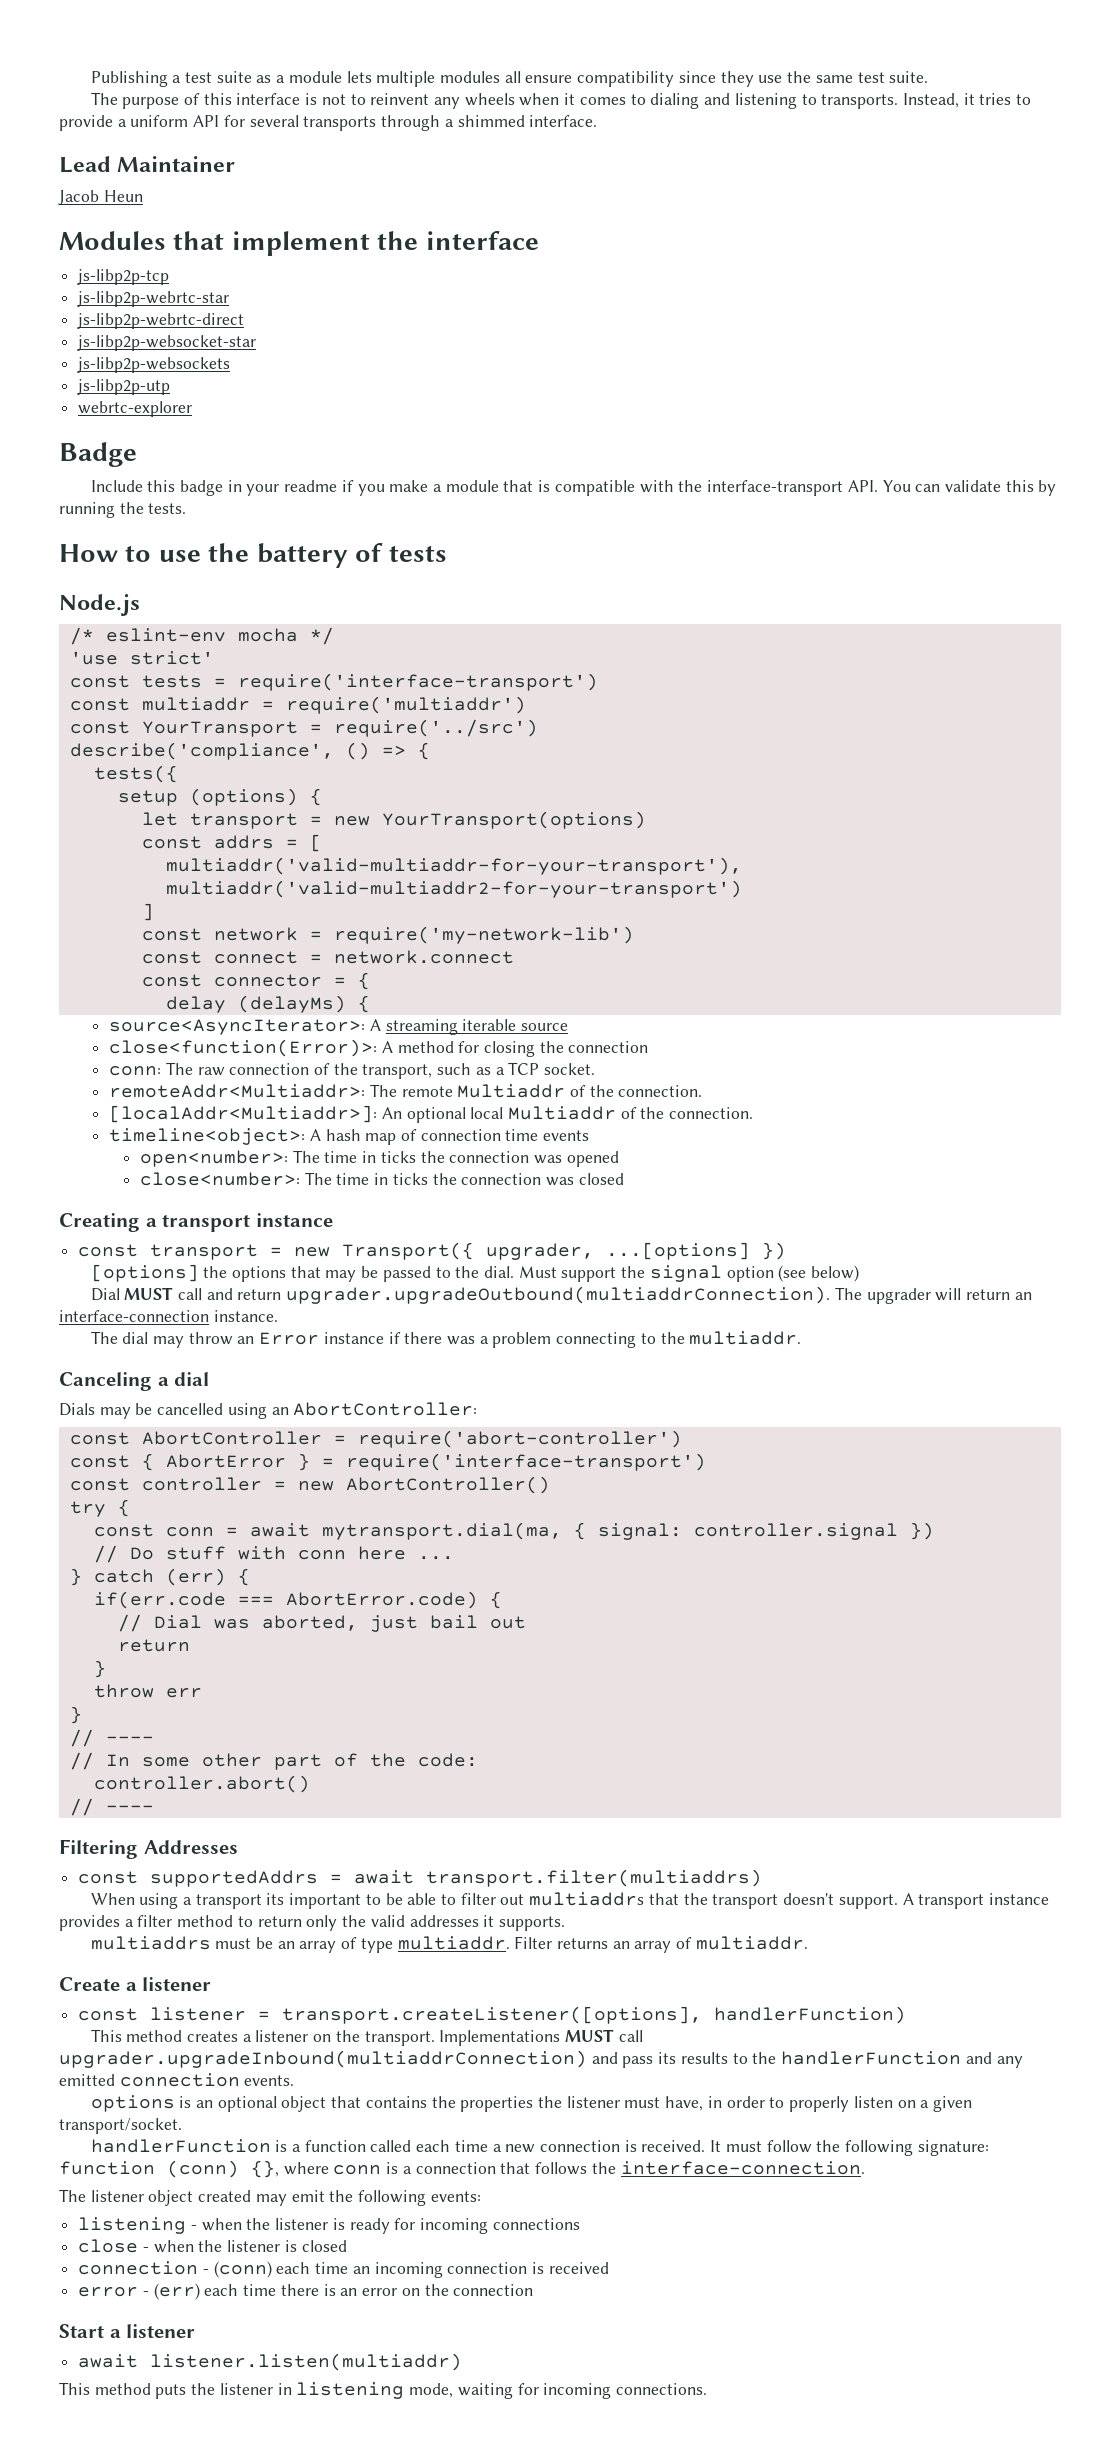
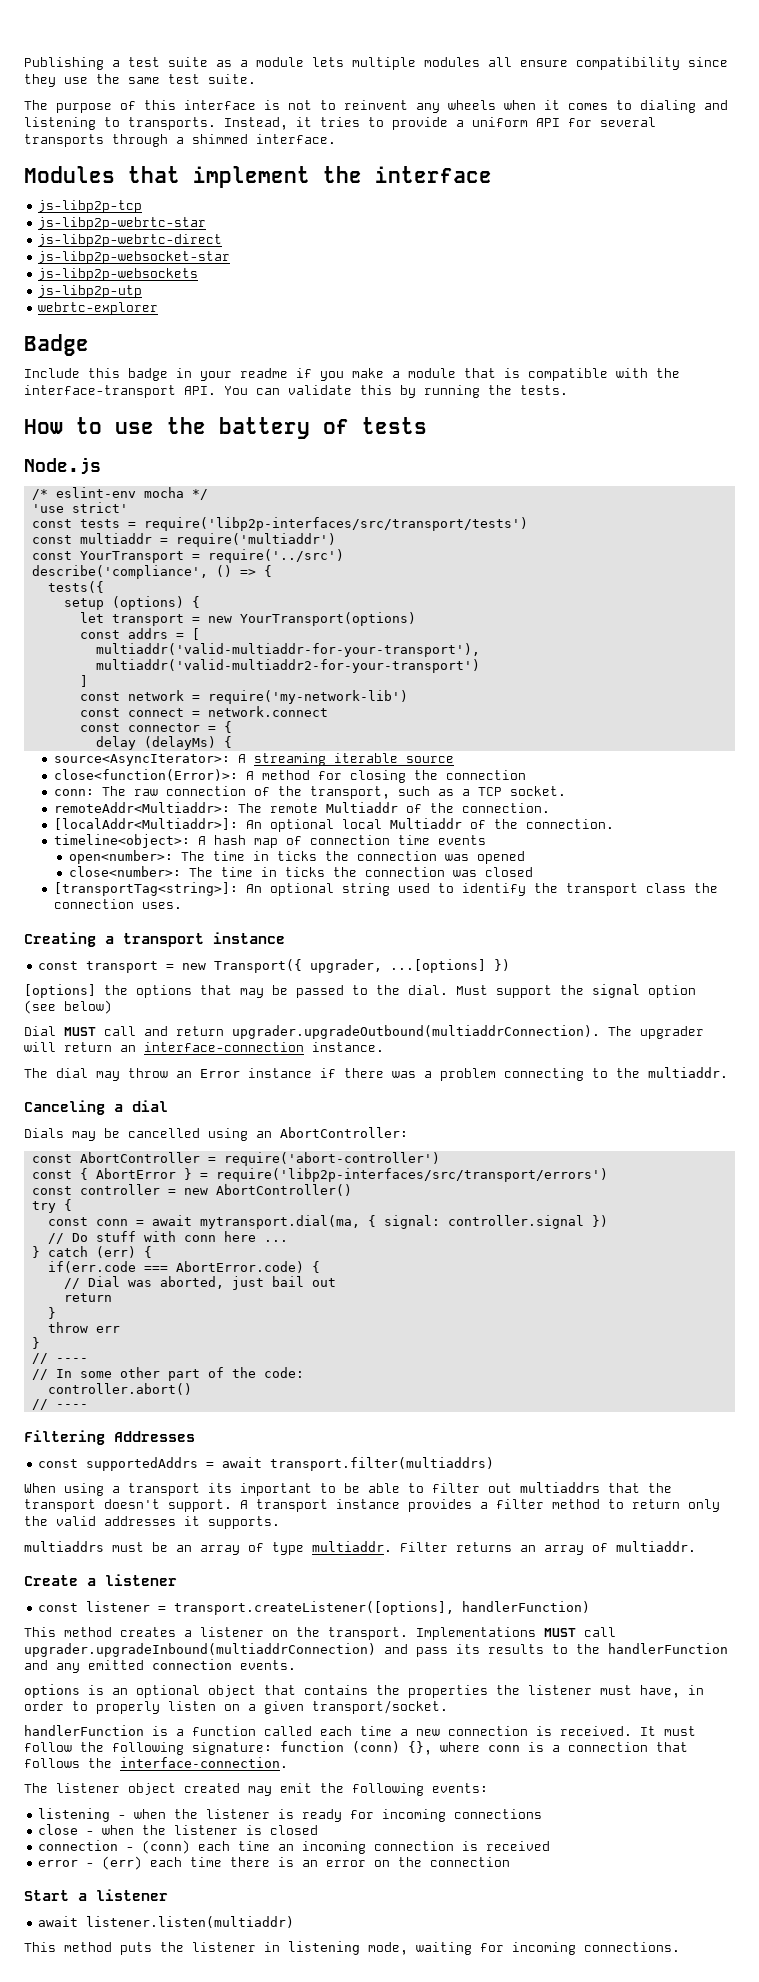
- Lead Maintainer
- Jacob Heun
- const tests = require('interface-transport')
+ const tests = require('libp2p-interfaces/src/transport/tests')
+ [transportTag<string>]: An optional string used to identify the transport class the connection uses.
- const { AbortError } = require('interface-transport')
+ const { AbortError } = require('libp2p-interfaces/src/transport/errors')

